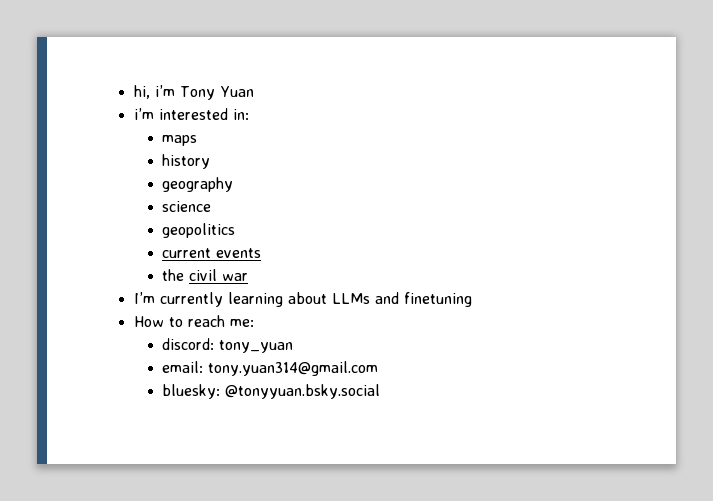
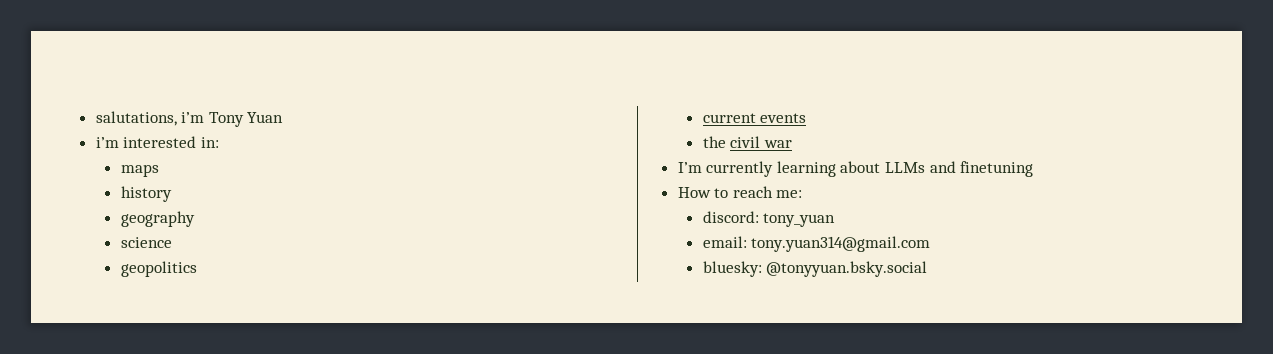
- hi, i’m Tony Yuan
+ salutations, i’m Tony Yuan

